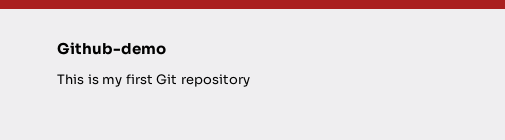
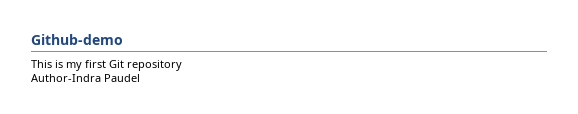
+ Author-Indra Paudel

